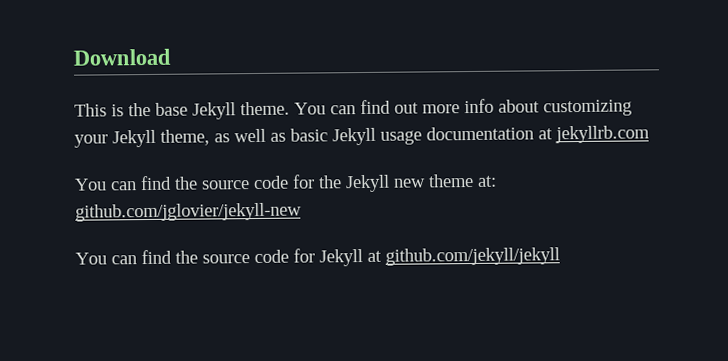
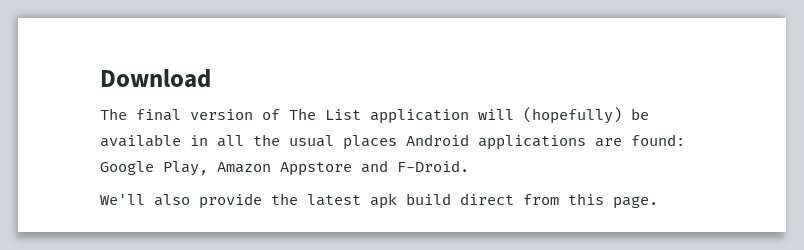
- This is the base Jekyll theme. You can find out more info about customizing your Jekyll theme, as well as basic Jekyll usage documentation at jekyllrb.com
- You can find the source code for the Jekyll new theme at: github.com/jglovier/jekyll-new
- You can find the source code for Jekyll at github.com/jekyll/jekyll
+ The final version of The List application will (hopefully) be available in all the usual places Android applications are found: Google Play, Amazon Appstore and F-Droid.
+ We'll also provide the latest apk build direct from this page.

